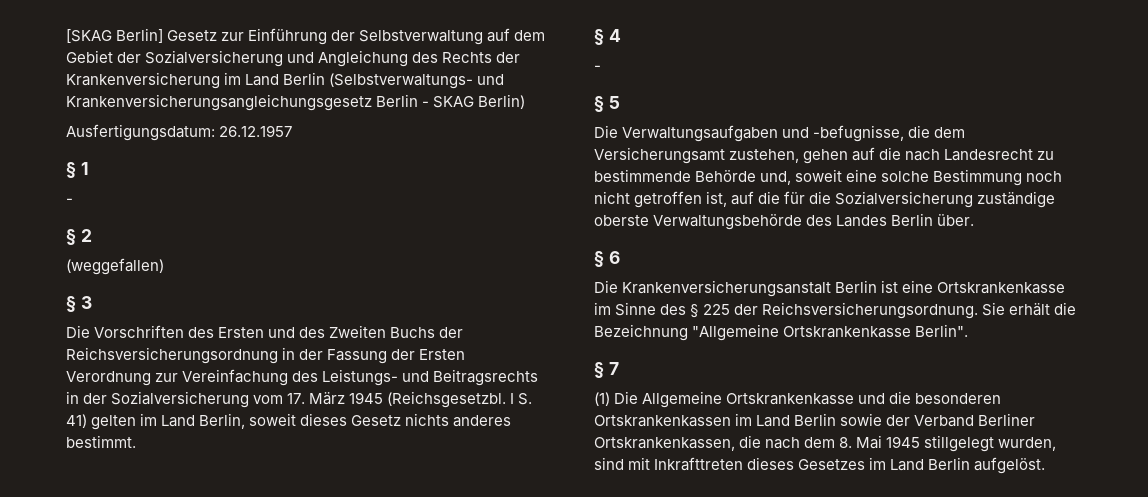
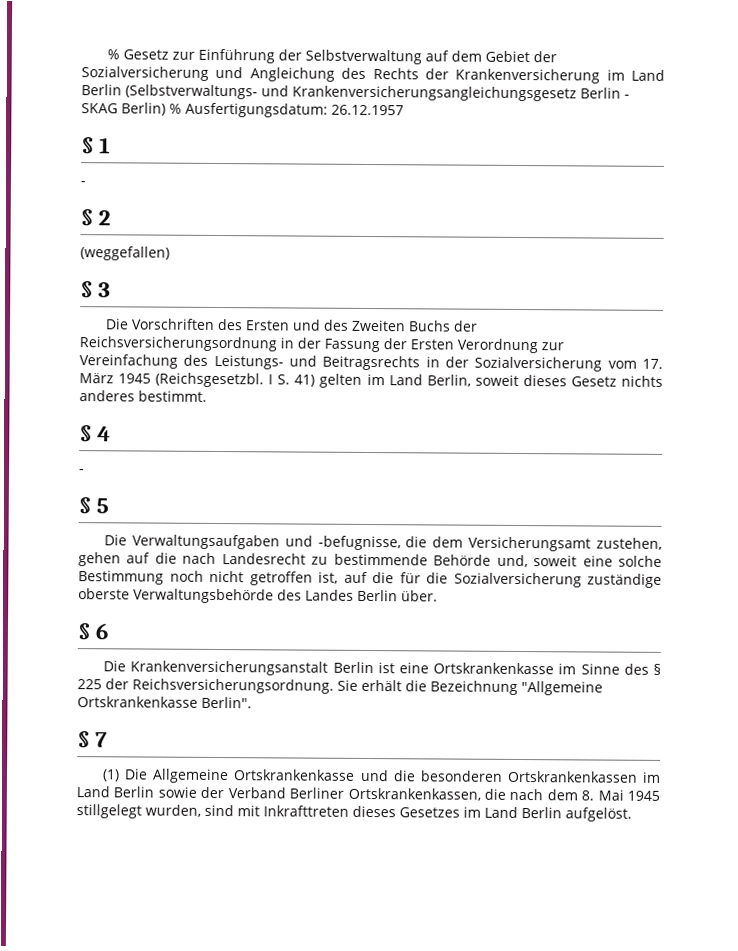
- [SKAG Berlin] Gesetz zur Einführung der Selbstverwaltung auf dem Gebiet der Sozialversicherung und Angleichung des Rechts der Krankenversicherung im Land Berlin (Selbstverwaltungs- und Krankenversicherungsangleichungsgesetz Berlin - SKAG Berlin)
- Ausfertigungsdatum: 26.12.1957
+ % Gesetz zur Einführung der Selbstverwaltung auf dem Gebiet der Sozialversicherung und Angleichung des Rechts der Krankenversicherung im Land Berlin (Selbstverwaltungs- und Krankenversicherungsangleichungsgesetz Berlin - SKAG Berlin) % Ausfertigungsdatum: 26.12.1957

